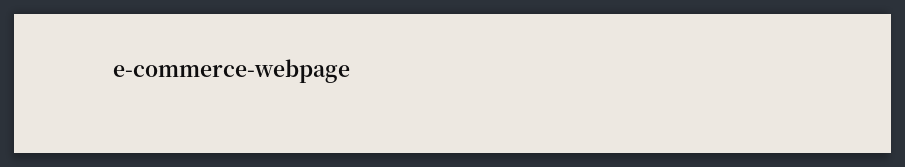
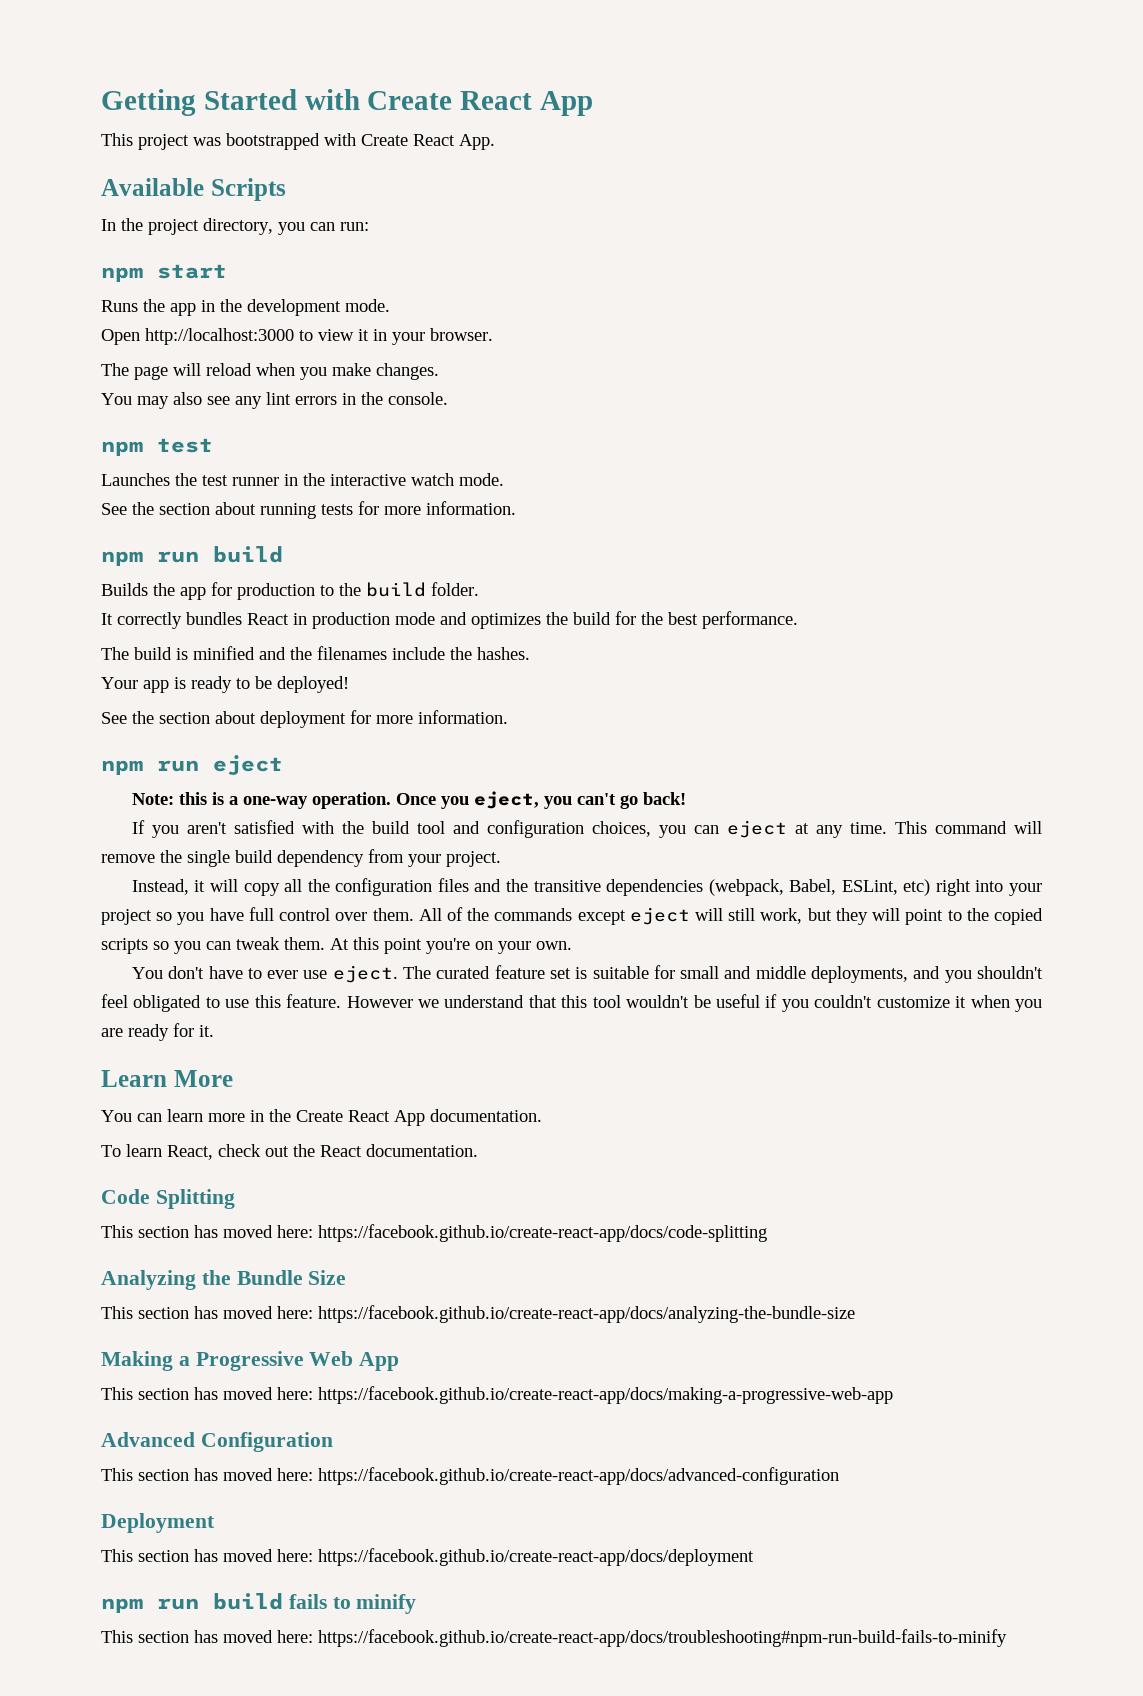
- e-commerce-webpage
+ Getting Started with Create React App
+ This project was bootstrapped with Create React App.
+ Available Scripts
+ In the project directory, you can run:
+ npm start
+ Runs the app in the development mode.
+ Open http://localhost:3000 to view it in your browser.
+ The page will reload when you make changes.
+ You may also see any lint errors in the console.
+ npm test
+ Launches the test runner in the interactive watch mode.
+ See the section about running tests for more information.
+ npm run build
+ Builds the app for production to the build folder.
+ It correctly bundles React in production mode and optimizes the build for the best performance.
+ The build is minified and the filenames include the hashes.
+ Your app is ready to be deployed!
+ See the section about deployment for more information.
+ npm run eject
+ Note: this is a one-way operation. Once you eject, you can't go back!
+ If you aren't satisfied with the build tool and configuration choices, you can eject at any time. This command will remove the single build dependency from your project.
+ Instead, it will copy all the configuration files and the transitive dependencies (webpack, Babel, ESLint, etc) right into your project so you have full control over them. All of the commands except eject will still work, but they will point to the copied scripts so you can tweak them. At this point you're on your own.
+ You don't have to ever use eject. The curated feature set is suitable for small and middle deployments, and you shouldn't feel obligated to use this feature. However we understand that this tool wouldn't be useful if you couldn't customize it when you are ready for it.
+ Learn More
+ You can learn more in the Create React App documentation.
+ To learn React, check out the React documentation.
+ Code Splitting
+ This section has moved here: https://facebook.github.io/create-react-app/docs/code-splitting
+ Analyzing the Bundle Size
+ This section has moved here: https://facebook.github.io/create-react-app/docs/analyzing-the-bundle-size
+ Making a Progressive Web App
+ This section has moved here: https://facebook.github.io/create-react-app/docs/making-a-progressive-web-app
+ Advanced Configuration
+ This section has moved here: https://facebook.github.io/create-react-app/docs/advanced-configuration
+ Deployment
+ This section has moved here: https://facebook.github.io/create-react-app/docs/deployment
+ npm run build fails to minify
+ This section has moved here: https://facebook.github.io/create-react-app/docs/troubleshooting#npm-run-build-fails-to-minify

